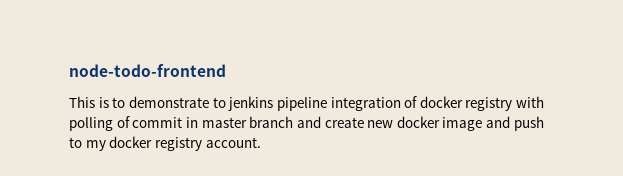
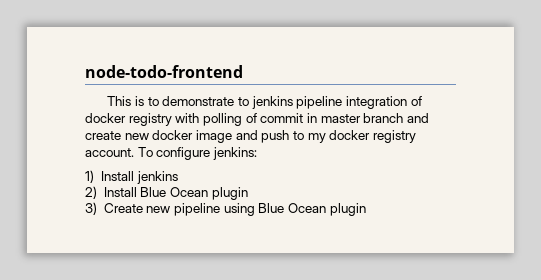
+ To configure jenkins:
+ 1) Install jenkins
+ 2) Install Blue Ocean plugin
+ 3) Create new pipeline using Blue Ocean plugin

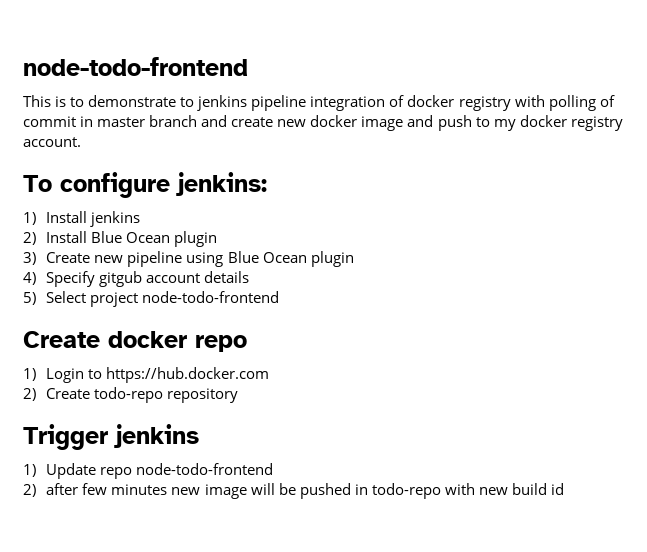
- This is to demonstrate to jenkins pipeline integration of docker registry with polling of commit in master branch and create new docker image and push to my docker registry account. To configure jenkins:
+ This is to demonstrate to jenkins pipeline integration of docker registry with polling of commit in master branch and create new docker image and push to my docker registry account.
+ To configure jenkins:
+ 4) Specify gitgub account details
+ 5) Select project node-todo-frontend
+ Create docker repo
+ 1) Login to https://hub.docker.com
+ 2) Create todo-repo repository
+ Trigger jenkins
+ 1) Update repo node-todo-frontend
+ 2) after few minutes new image will be pushed in todo-repo with new build id

